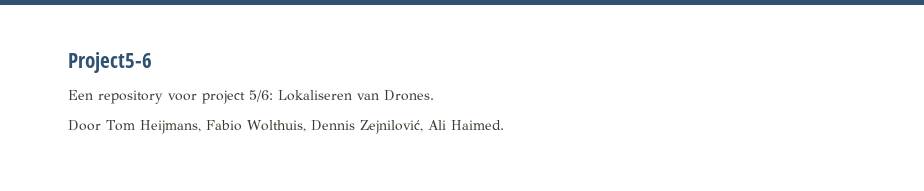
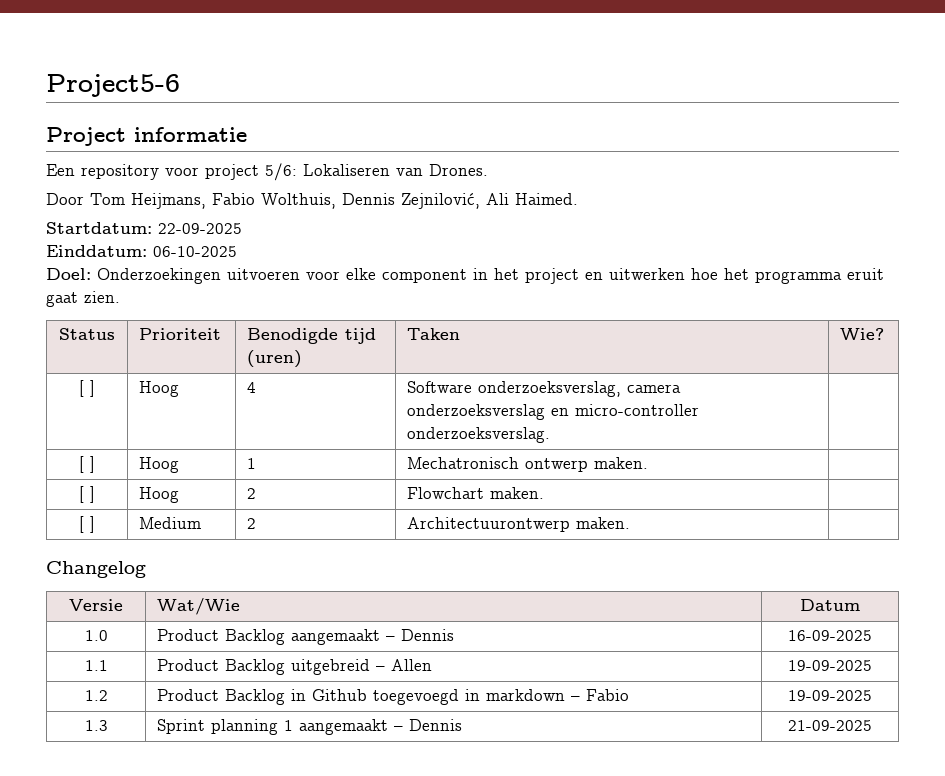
+ Project informatie
+ Startdatum: 22-09-2025
+ Einddatum: 06-10-2025
+ Doel: Onderzoekingen uitvoeren voor elke component in het project en uitwerken hoe het programma eruit gaat zien.
+ Status | Prioriteit | Benodigde tijd (uren) | Taken | Wie?
+ [ ] | Hoog | 4 | Software onderzoeksverslag, camera onderzoeksverslag en micro-controller onderzoeksverslag. |
+ [ ] | Hoog | 1 | Mechatronisch ontwerp maken. |
+ [ ] | Hoog | 2 | Flowchart maken. |
+ [ ] | Medium | 2 | Architectuurontwerp maken. |
+ Changelog
+ Versie | Wat/Wie | Datum
+ 1.0 | Product Backlog aangemaakt – Dennis | 16-09-2025
+ 1.1 | Product Backlog uitgebreid – Allen | 19-09-2025
+ 1.2 | Product Backlog in Github toegevoegd in markdown – Fabio | 19-09-2025
+ 1.3 | Sprint planning 1 aangemaakt – Dennis | 21-09-2025

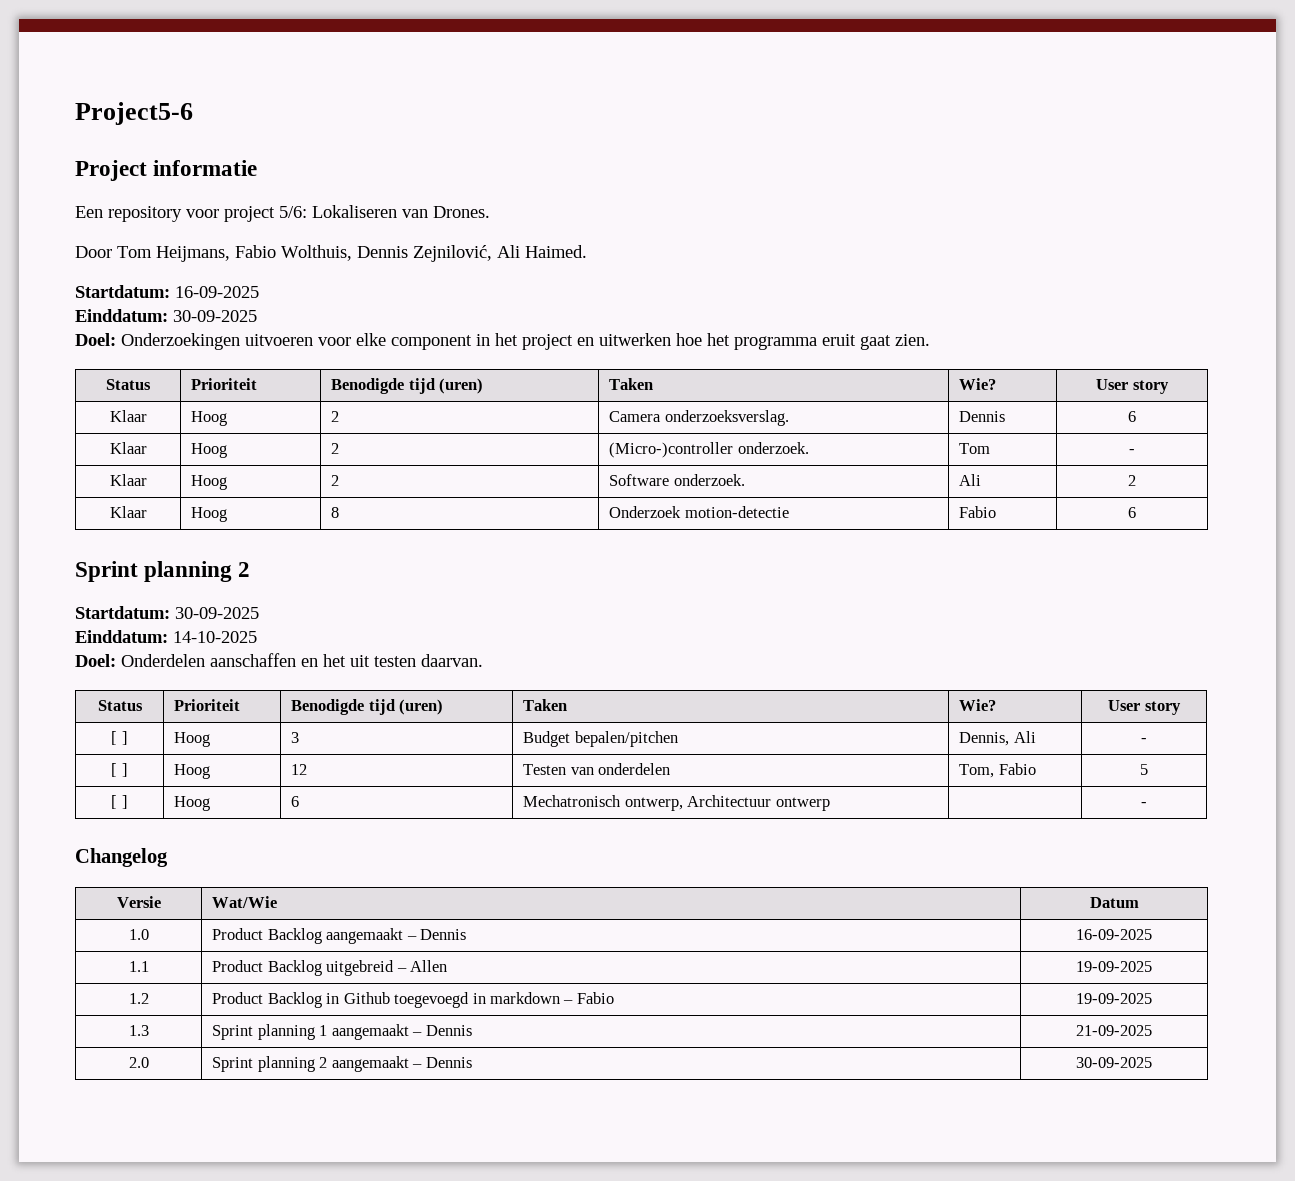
- Startdatum: 22-09-2025
- Einddatum: 06-10-2025
+ Startdatum: 16-09-2025
+ Einddatum: 30-09-2025
  Doel: Onderzoekingen uitvoeren voor elke component in het project en uitwerken hoe het programma eruit gaat zien.
- Status | Prioriteit | Benodigde tijd (uren) | Taken | Wie?
- [ ] | Hoog | 4 | Software onderzoeksverslag, camera onderzoeksverslag en micro-controller onderzoeksverslag. |
- [ ] | Hoog | 1 | Mechatronisch ontwerp maken. |
- [ ] | Hoog | 2 | Flowchart maken. |
- [ ] | Medium | 2 | Architectuurontwerp maken. |
+ Status | Prioriteit | Benodigde tijd (uren) | Taken | Wie? | User story
+ Klaar | Hoog | 2 | Camera onderzoeksverslag. | Dennis | 6
+ Klaar | Hoog | 2 | (Micro-)controller onderzoek. | Tom | -
+ Klaar | Hoog | 2 | Software onderzoek. | Ali | 2
+ Klaar | Hoog | 8 | Onderzoek motion-detectie | Fabio | 6
+ Sprint planning 2
+ Startdatum: 30-09-2025
+ Einddatum: 14-10-2025
+ Doel: Onderdelen aanschaffen en het uit testen daarvan.
+ Status | Prioriteit | Benodigde tijd (uren) | Taken | Wie? | User story
+ [ ] | Hoog | 3 | Budget bepalen/pitchen | Dennis, Ali | -
+ [ ] | Hoog | 12 | Testen van onderdelen | Tom, Fabio | 5
+ [ ] | Hoog | 6 | Mechatronisch ontwerp, Architectuur ontwerp | | -
+ 2.0 | Sprint planning 2 aangemaakt – Dennis | 30-09-2025

